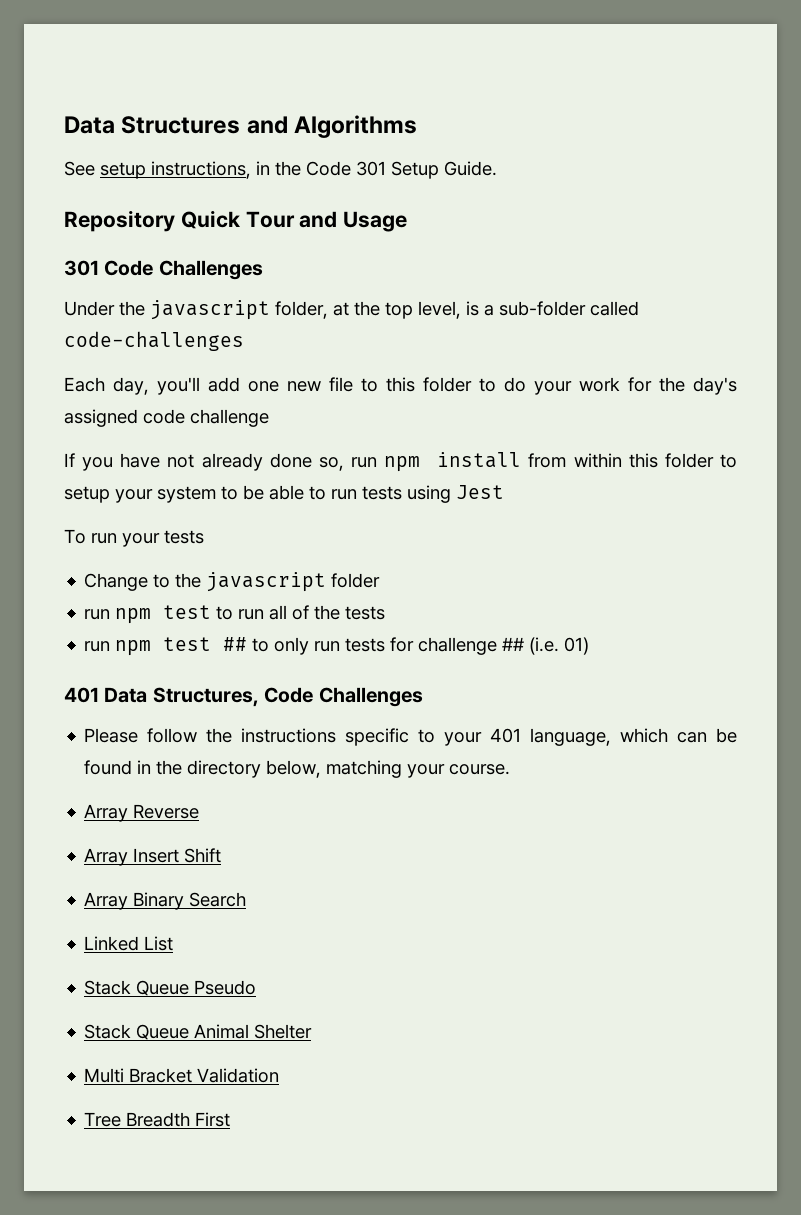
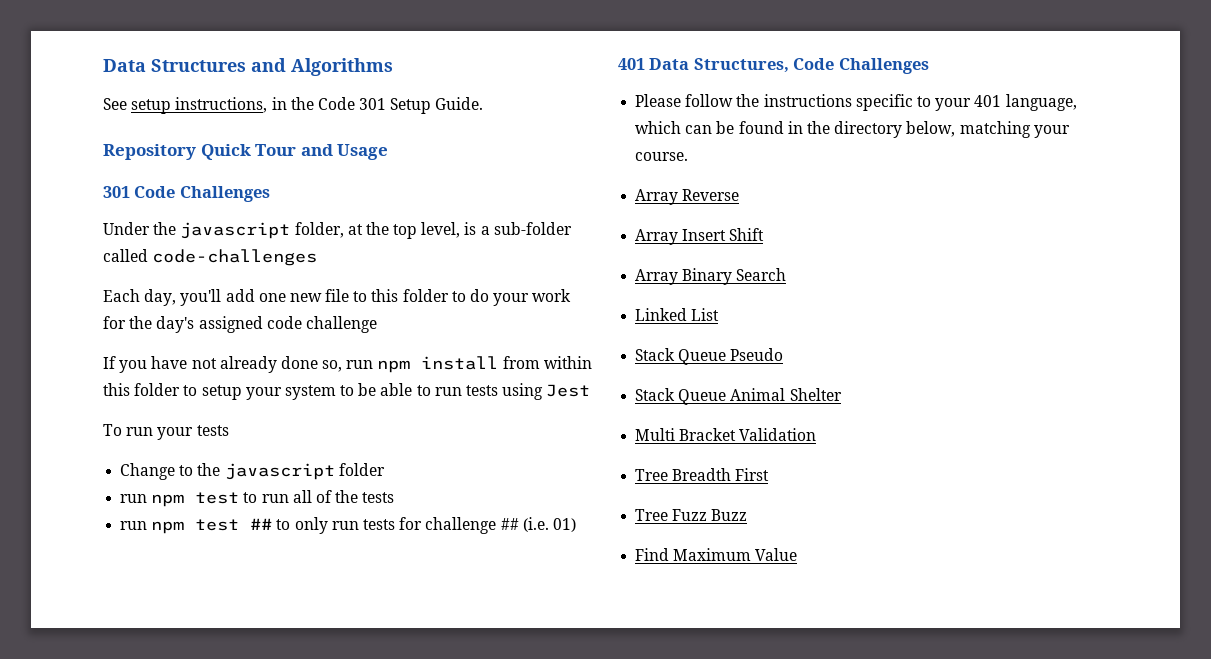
+ Tree Fuzz Buzz
+ Find Maximum Value

